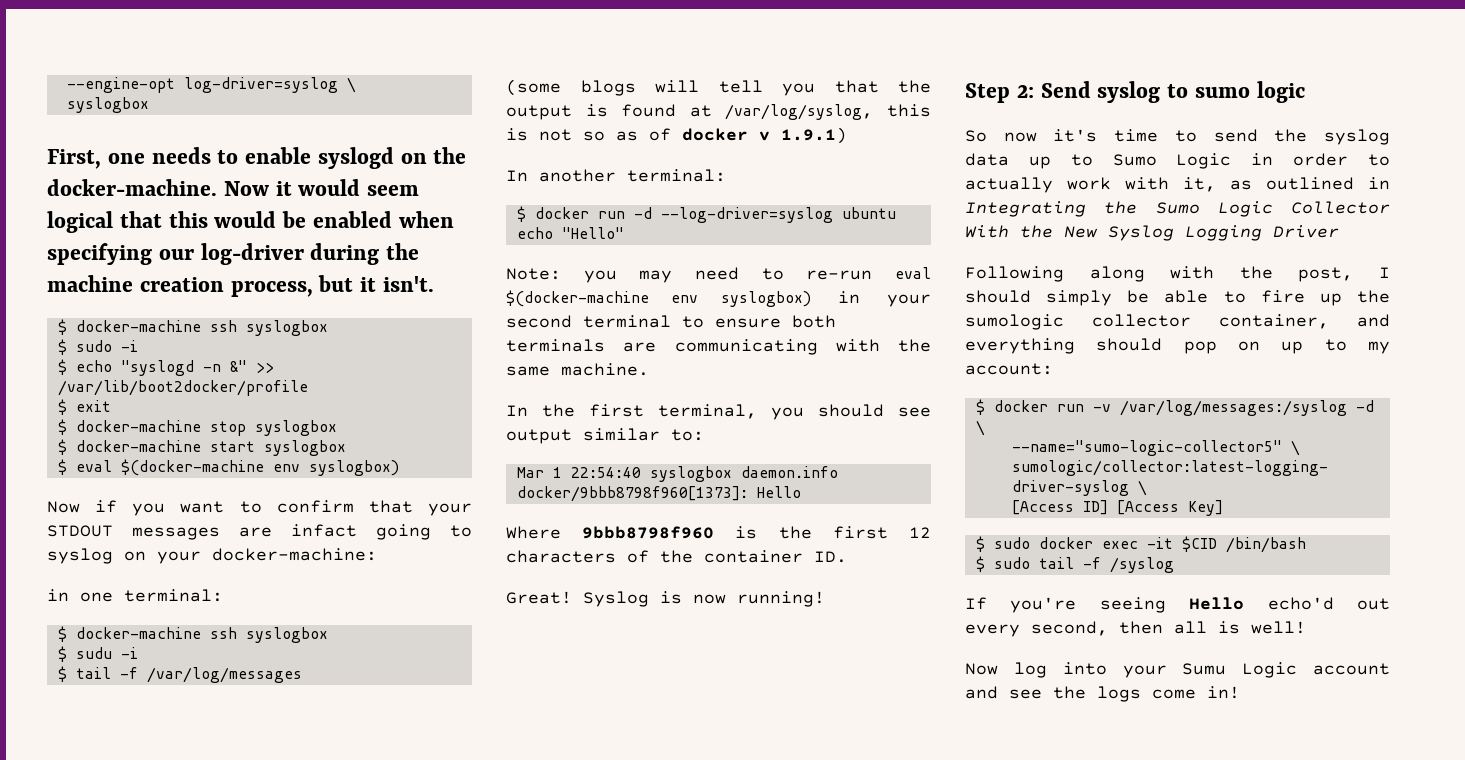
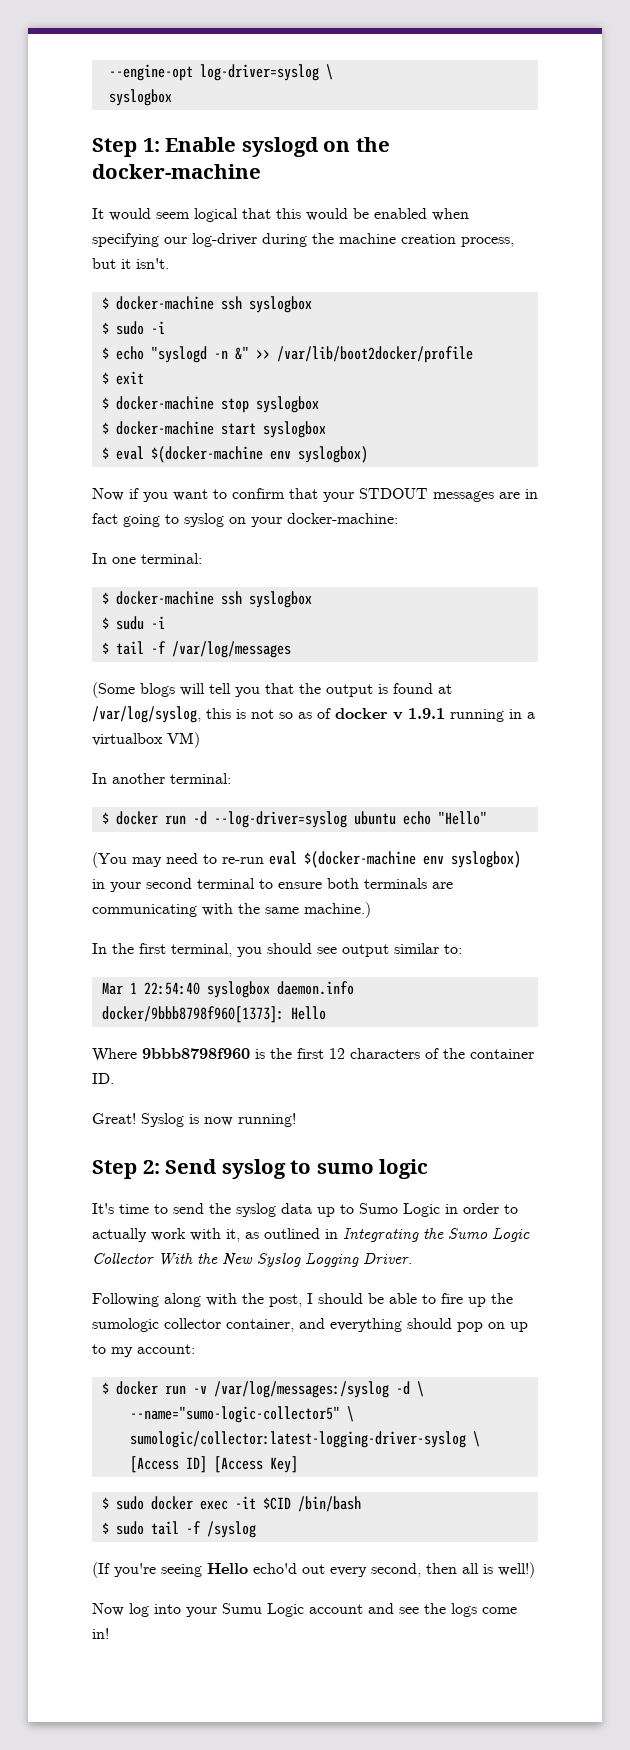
- First, one needs to enable syslogd on the docker-machine. Now it would seem logical that this would be enabled when specifying our log-driver during the machine creation process, but it isn't.
+ Step 1: Enable syslogd on the docker-machine
+ It would seem logical that this would be enabled when specifying our log-driver during the machine creation process, but it isn't.
- Now if you want to confirm that your STDOUT messages are infact going to syslog on your docker-machine:
+ Now if you want to confirm that your STDOUT messages are in fact going to syslog on your docker-machine:
- in one terminal:
+ In one terminal:
- (some blogs will tell you that the output is found at /var/log/syslog, this is not so as of docker v 1.9.1)
+ (Some blogs will tell you that the output is found at /var/log/syslog, this is not so as of docker v 1.9.1 running in a virtualbox VM)
- Note: you may need to re-run eval $(docker-machine env syslogbox) in your second terminal to ensure both terminals are communicating with the same machine.
+ (You may need to re-run eval $(docker-machine env syslogbox) in your second terminal to ensure both terminals are communicating with the same machine.)
- So now it's time to send the syslog data up to Sumo Logic in order to actually work with it, as outlined in Integrating the Sumo Logic Collector With the New Syslog Logging Driver
+ It's time to send the syslog data up to Sumo Logic in order to actually work with it, as outlined in Integrating the Sumo Logic Collector With the New Syslog Logging Driver.
- Following along with the post, I should simply be able to fire up the sumologic collector container, and everything should pop on up to my account:
+ Following along with the post, I should be able to fire up the sumologic collector container, and everything should pop on up to my account:
- If you're seeing Hello echo'd out every second, then all is well!
+ (If you're seeing Hello echo'd out every second, then all is well!)

